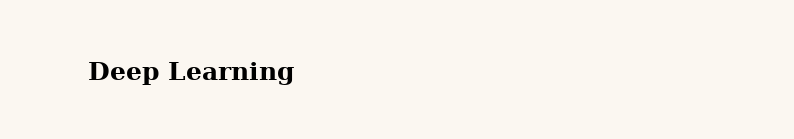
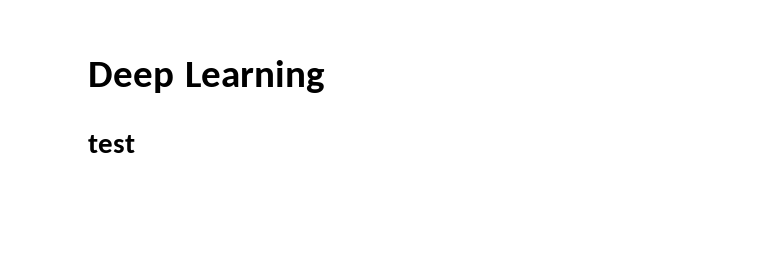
+ test

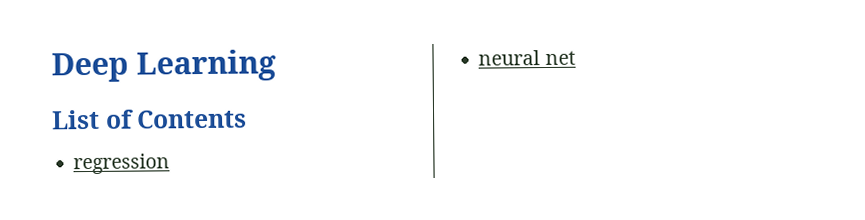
- test
+ List of Contents
+ regression
+ neural net

